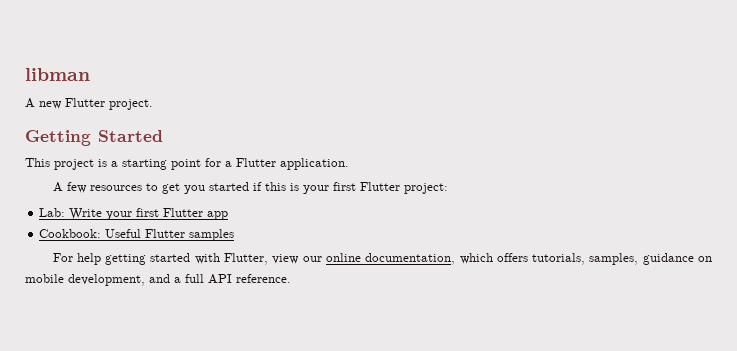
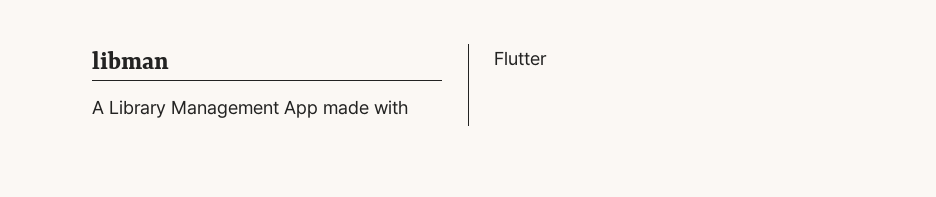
- A new Flutter project.
- Getting Started
- This project is a starting point for a Flutter application.
- A few resources to get you started if this is your first Flutter project:
- Lab: Write your first Flutter app
- Cookbook: Useful Flutter samples
- For help getting started with Flutter, view our online documentation, which offers tutorials, samples, guidance on mobile development, and a full API reference.
+ A Library Management App made with Flutter

